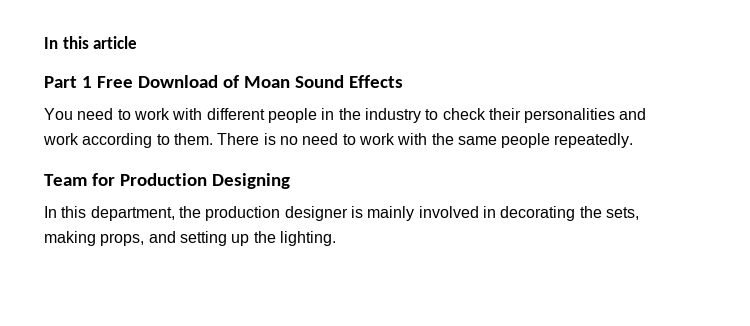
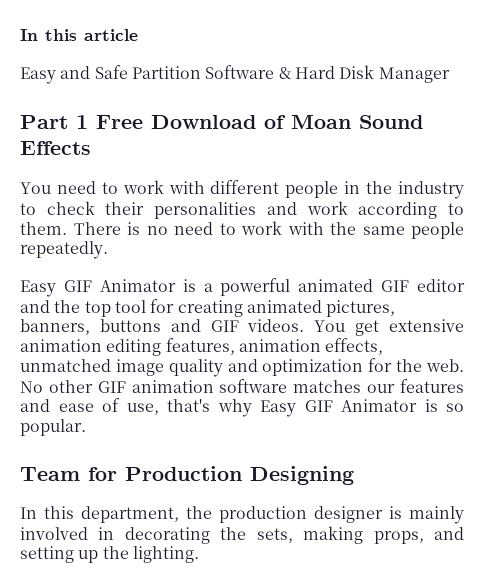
+ Easy and Safe Partition Software & Hard Disk Manager
+ Easy GIF Animator is a powerful animated GIF editor and the top tool for creating animated pictures, banners, buttons and GIF videos. You get extensive animation editing features, animation effects, unmatched image quality and optimization for the web. No other GIF animation software matches our features and ease of use, that's why Easy GIF Animator is so popular.

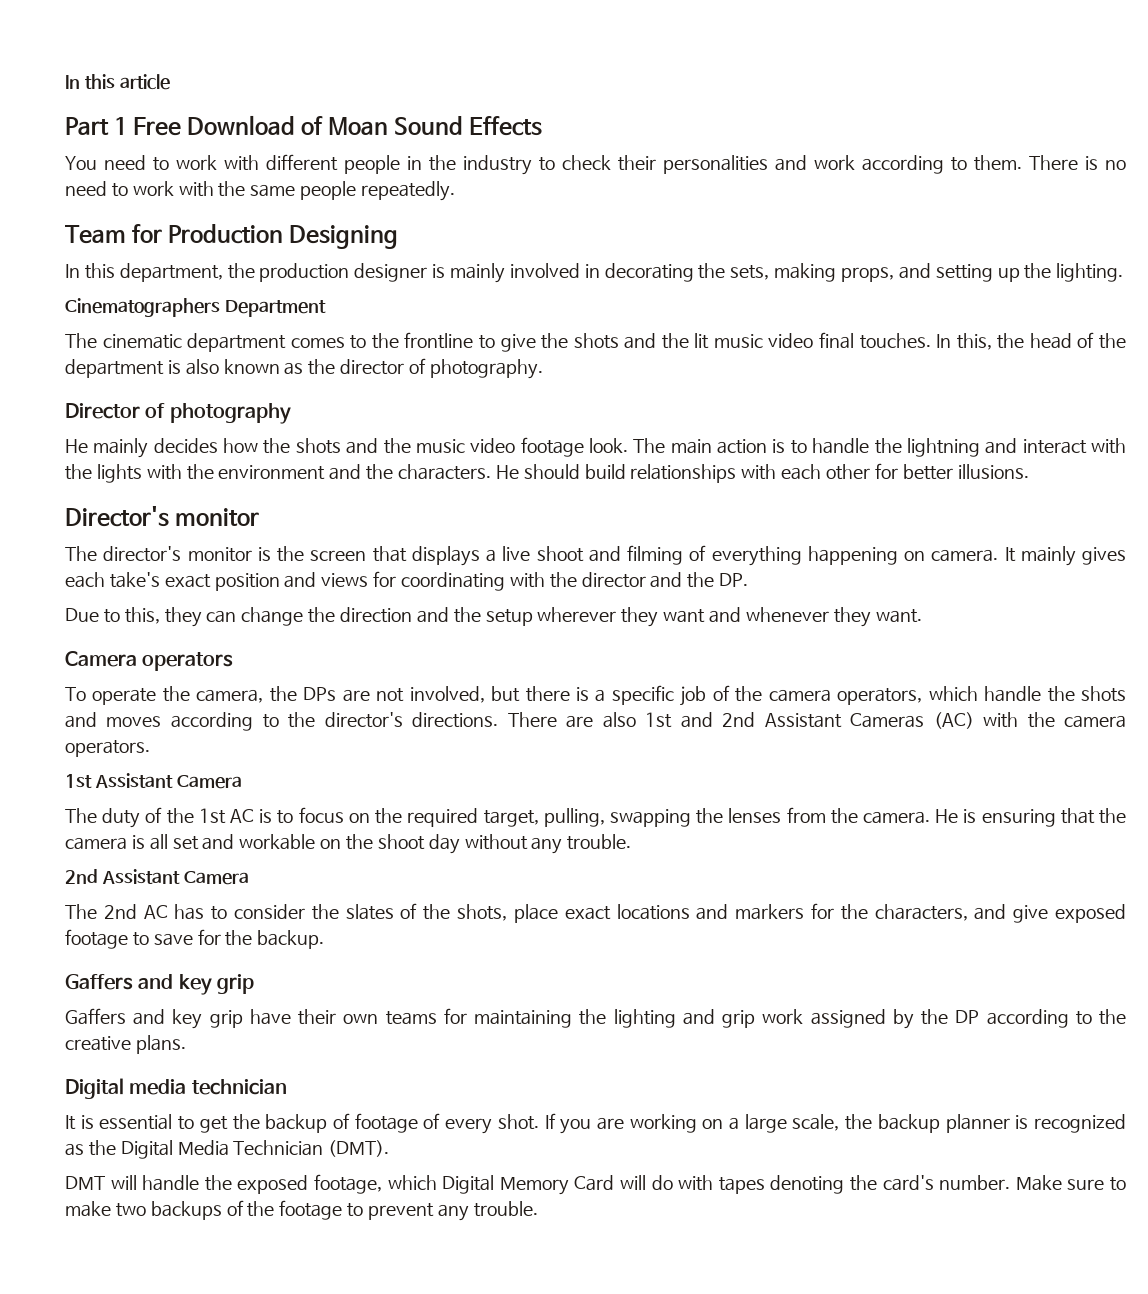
- Easy and Safe Partition Software & Hard Disk Manager
- Easy GIF Animator is a powerful animated GIF editor and the top tool for creating animated pictures, banners, buttons and GIF videos. You get extensive animation editing features, animation effects, unmatched image quality and optimization for the web. No other GIF animation software matches our features and ease of use, that's why Easy GIF Animator is so popular.
+ Cinematographers Department
+ The cinematic department comes to the frontline to give the shots and the lit music video final touches. In this, the head of the department is also known as the director of photography.
+ Director of photography
+ He mainly decides how the shots and the music video footage look. The main action is to handle the lightning and interact with the lights with the environment and the characters. He should build relationships with each other for better illusions.
+ Director's monitor
+ The director's monitor is the screen that displays a live shoot and filming of everything happening on camera. It mainly gives each take's exact position and views for coordinating with the director and the DP.
+ Due to this, they can change the direction and the setup wherever they want and whenever they want.
+ Camera operators
+ To operate the camera, the DPs are not involved, but there is a specific job of the camera operators, which handle the shots and moves according to the director's directions. There are also 1st and 2nd Assistant Cameras (AC) with the camera operators.
+ 1st Assistant Camera
+ The duty of the 1st AC is to focus on the required target, pulling, swapping the lenses from the camera. He is ensuring that the camera is all set and workable on the shoot day without any trouble.
+ 2nd Assistant Camera
+ The 2nd AC has to consider the slates of the shots, place exact locations and markers for the characters, and give exposed footage to save for the backup.
+ Gaffers and key grip
+ Gaffers and key grip have their own teams for maintaining the lighting and grip work assigned by the DP according to the creative plans.
+ Digital media technician
+ It is essential to get the backup of footage of every shot. If you are working on a large scale, the backup planner is recognized as the Digital Media Technician (DMT).
+ DMT will handle the exposed footage, which Digital Memory Card will do with tapes denoting the card's number. Make sure to make two backups of the footage to prevent any trouble.

